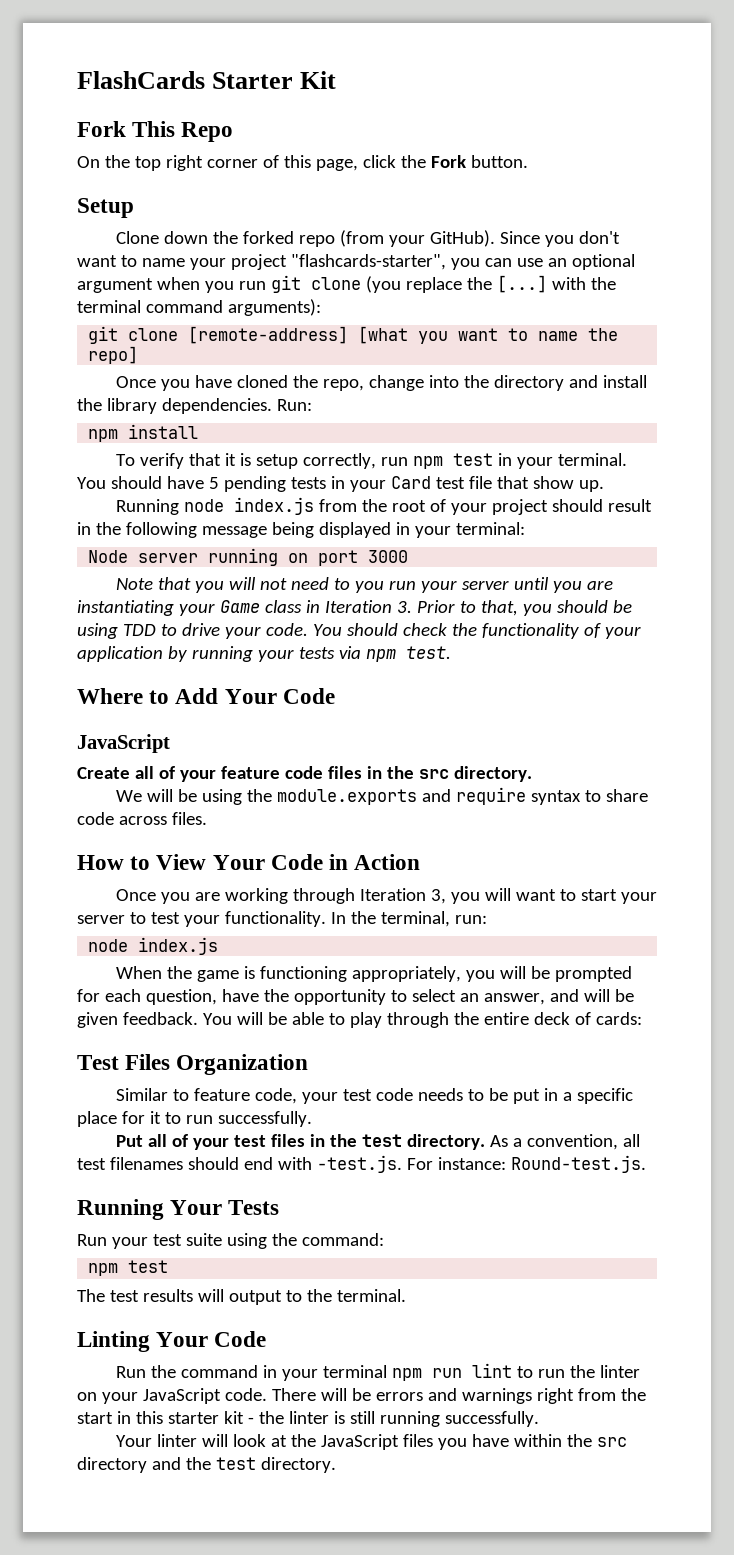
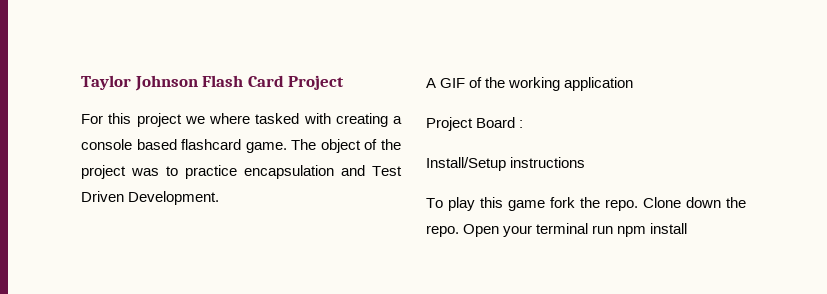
- FlashCards Starter Kit
- Fork This Repo
- On the top right corner of this page, click the Fork button.
- Setup
- Clone down the forked repo (from your GitHub). Since you don't want to name your project "flashcards-starter", you can use an optional argument when you run git clone (you replace the [...] with the terminal command arguments):
- git clone [remote-address] [what you want to name the repo]
- Once you have cloned the repo, change into the directory and install the library dependencies. Run:
- npm install
- To verify that it is setup correctly, run npm test in your terminal. You should have 5 pending tests in your Card test file that show up.
- Running node index.js from the root of your project should result in the following message being displayed in your terminal:
- Node server running on port 3000
- Note that you will not need to you run your server until you are instantiating your Game class in Iteration 3. Prior to that, you should be using TDD to drive your code. You should check the functionality of your application by running your tests via npm test.
- Where to Add Your Code
- JavaScript
- Create all of your feature code files in the src directory.
- We will be using the module.exports and require syntax to share code across files.
- How to View Your Code in Action
- Once you are working through Iteration 3, you will want to start your server to test your functionality. In the terminal, run:
- node index.js
- When the game is functioning appropriately, you will be prompted for each question, have the opportunity to select an answer, and will be given feedback. You will be able to play through the entire deck of cards:
- Test Files Organization
- Similar to feature code, your test code needs to be put in a specific place for it to run successfully.
- Put all of your test files in the test directory. As a convention, all test filenames should end with -test.js. For instance: Round-test.js.
- Running Your Tests
- Run your test suite using the command:
- npm test
- The test results will output to the terminal.
- Linting Your Code
- Run the command in your terminal npm run lint to run the linter on your JavaScript code. There will be errors and warnings right from the start in this starter kit - the linter is still running successfully.
- Your linter will look at the JavaScript files you have within the src directory and the test directory.
+ Taylor Johnson Flash Card Project
+ For this project we where tasked with creating a console based flashcard game. The object of the project was to practice encapsulation and Test Driven Development.
+ A GIF of the working application
+ Project Board :
+ Install/Setup instructions
+ To play this game fork the repo. Clone down the repo. Open your terminal run npm install

